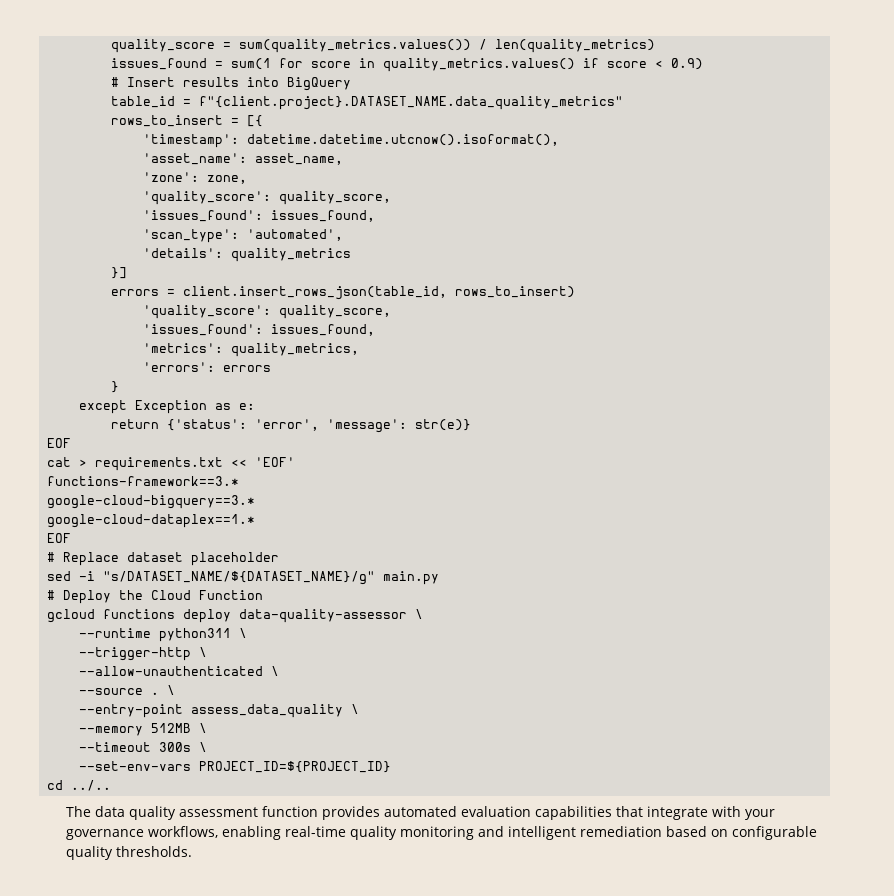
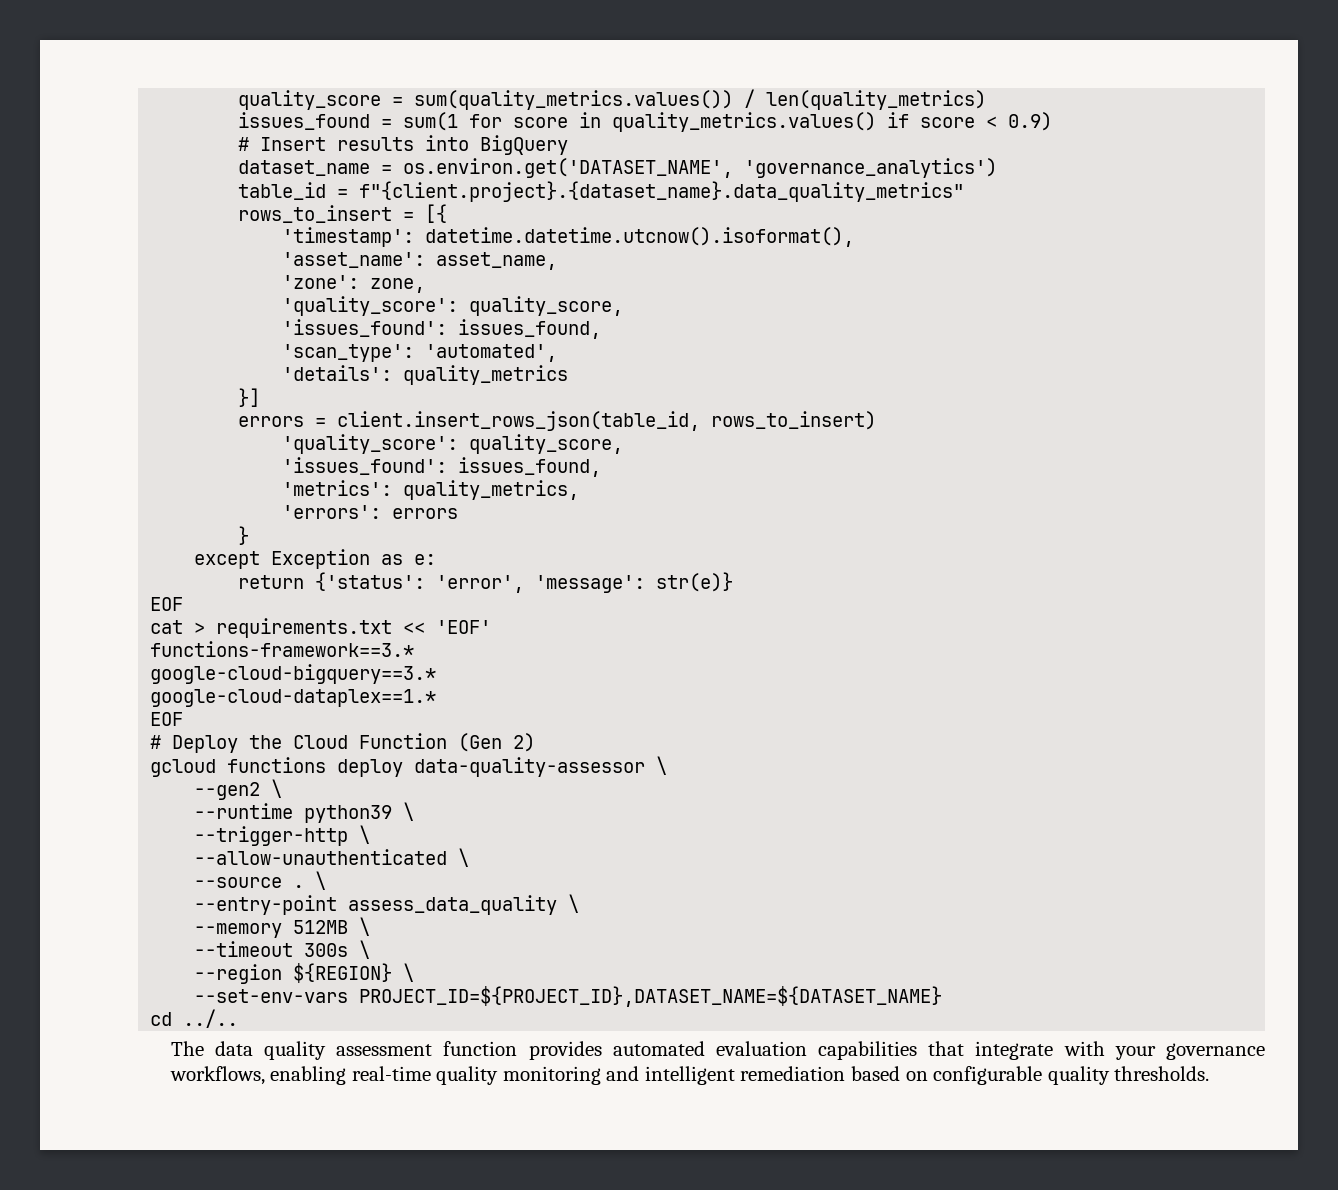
+ dataset_name = os.environ.get('DATASET_NAME', 'governance_analytics')
- table_id = f"{client.project}.DATASET_NAME.data_quality_metrics"
+ table_id = f"{client.project}.{dataset_name}.data_quality_metrics"
- # Replace dataset placeholder
- sed -i "s/DATASET_NAME/${DATASET_NAME}/g" main.py
- # Deploy the Cloud Function
+ # Deploy the Cloud Function (Gen 2)
+ --gen2 \
- --runtime python311 \
+ --runtime python39 \
+ --region ${REGION} \
- --set-env-vars PROJECT_ID=${PROJECT_ID}
+ --set-env-vars PROJECT_ID=${PROJECT_ID},DATASET_NAME=${DATASET_NAME}

